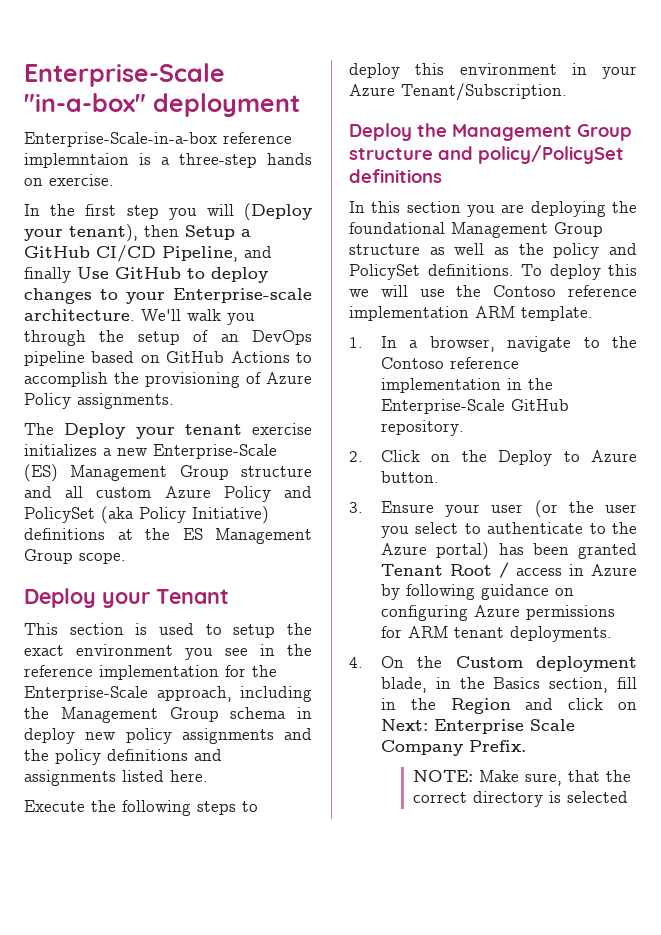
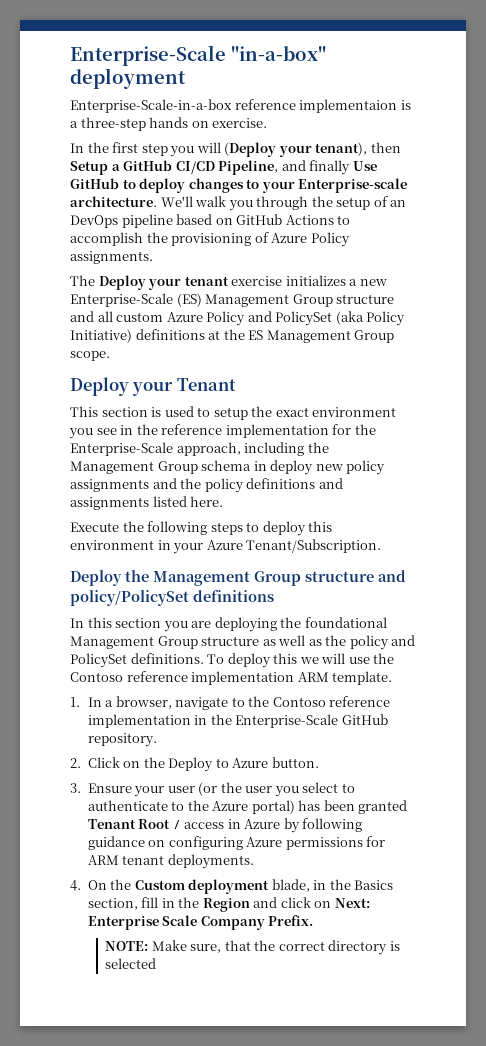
- Enterprise-Scale-in-a-box reference implemntaion is a three-step hands on exercise.
+ Enterprise-Scale-in-a-box reference implementaion is a three-step hands on exercise.

